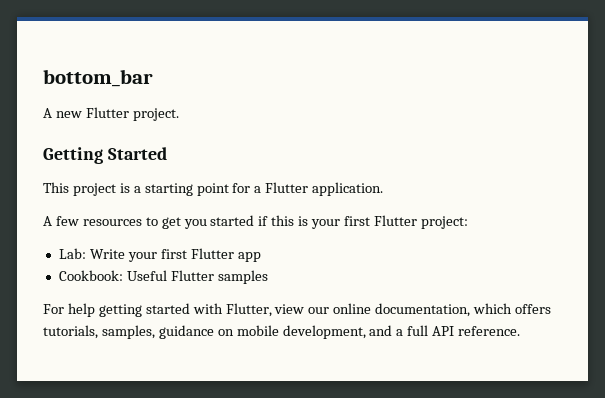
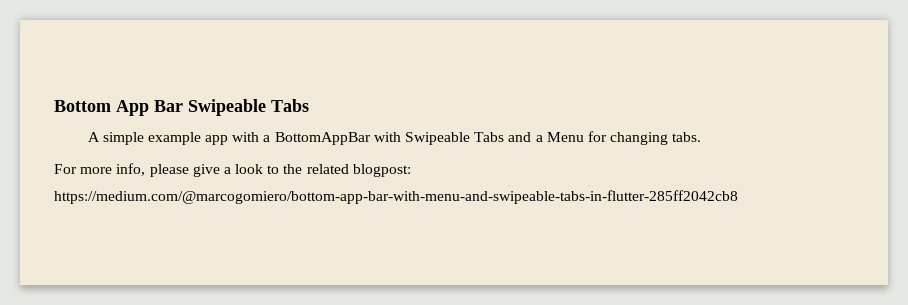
- bottom_bar
- A new Flutter project.
- Getting Started
- This project is a starting point for a Flutter application.
- A few resources to get you started if this is your first Flutter project:
- Lab: Write your first Flutter app
- Cookbook: Useful Flutter samples
- For help getting started with Flutter, view our online documentation, which offers tutorials, samples, guidance on mobile development, and a full API reference.
+ Bottom App Bar Swipeable Tabs
+ A simple example app with a BottomAppBar with Swipeable Tabs and a Menu for changing tabs.
+ For more info, please give a look to the related blogpost: https://medium.com/@marcogomiero/bottom-app-bar-with-menu-and-swipeable-tabs-in-flutter-285ff2042cb8

